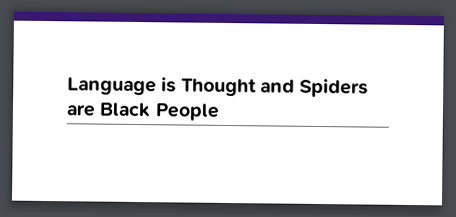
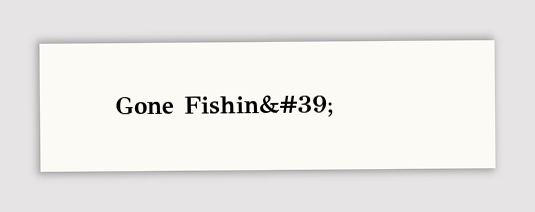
- Language is Thought and Spiders are Black People
+ Gone Fishin&#39;

